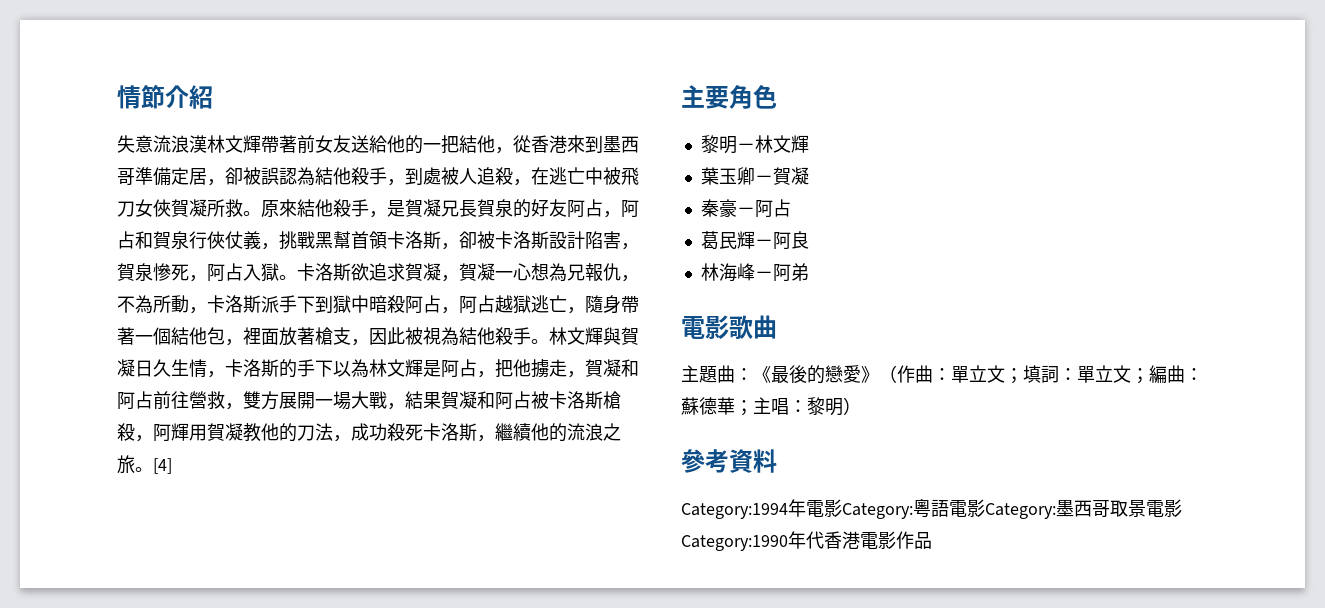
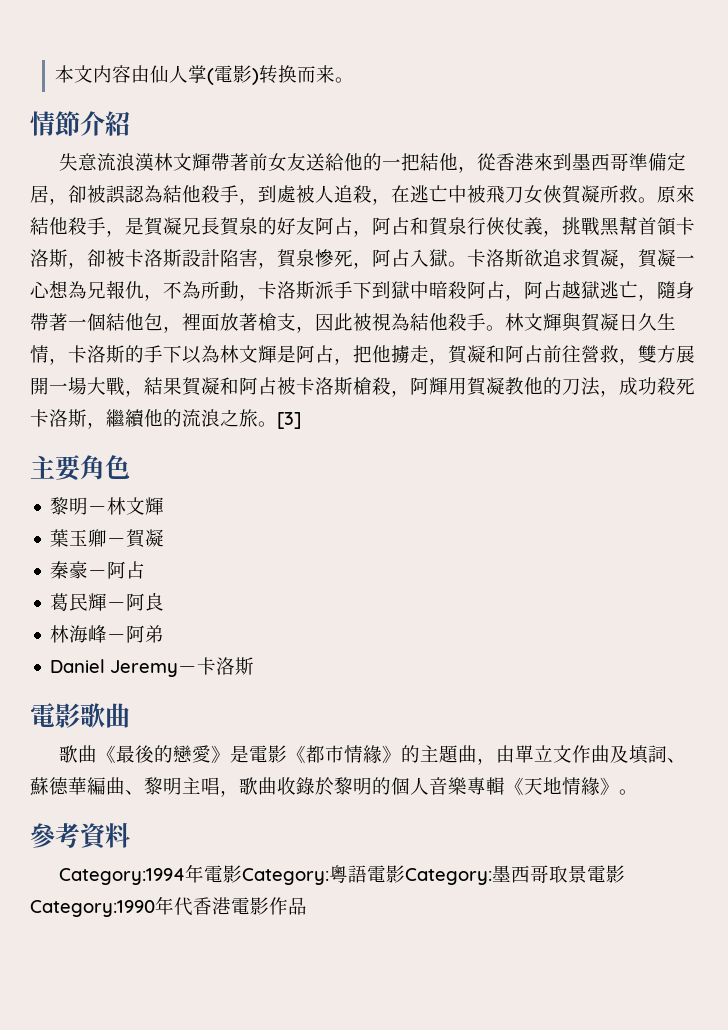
+ 本文内容由仙人掌(電影)转换而来。
- [4]
+ [3]
+ Daniel Jeremy－卡洛斯
- 主題曲：《最後的戀愛》（作曲：單立文；填詞：單立文；編曲：蘇德華；主唱：黎明）
+ 歌曲《最後的戀愛》是電影《都市情緣》的主題曲，由單立文作曲及填詞、蘇德華編曲、黎明主唱，歌曲收錄於黎明的個人音樂專輯《天地情緣》。

